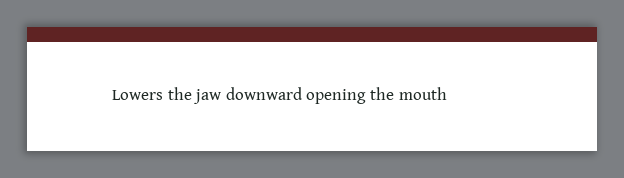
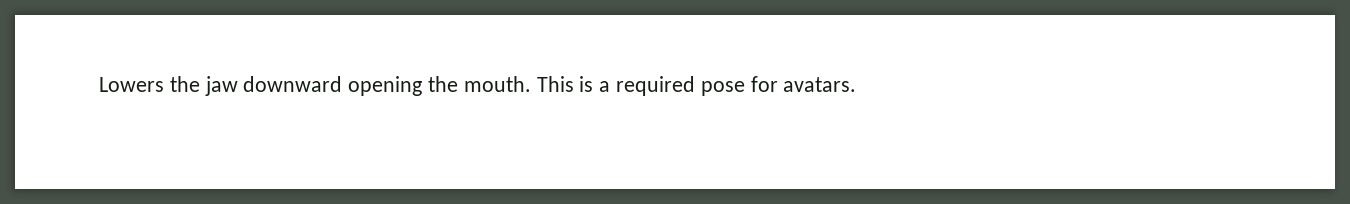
- Lowers the jaw downward opening the mouth
+ Lowers the jaw downward opening the mouth. This is a required pose for avatars.

